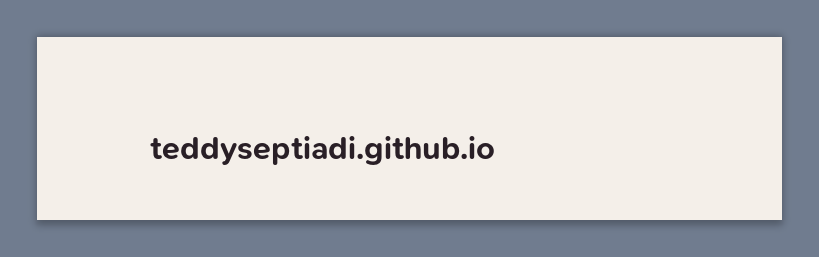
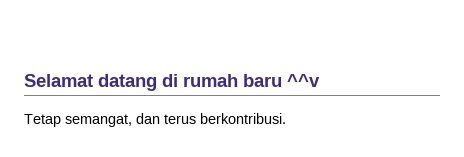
- teddyseptiadi.github.io
+ Selamat datang di rumah baru ^^v
+ Tetap semangat, dan terus berkontribusi.

